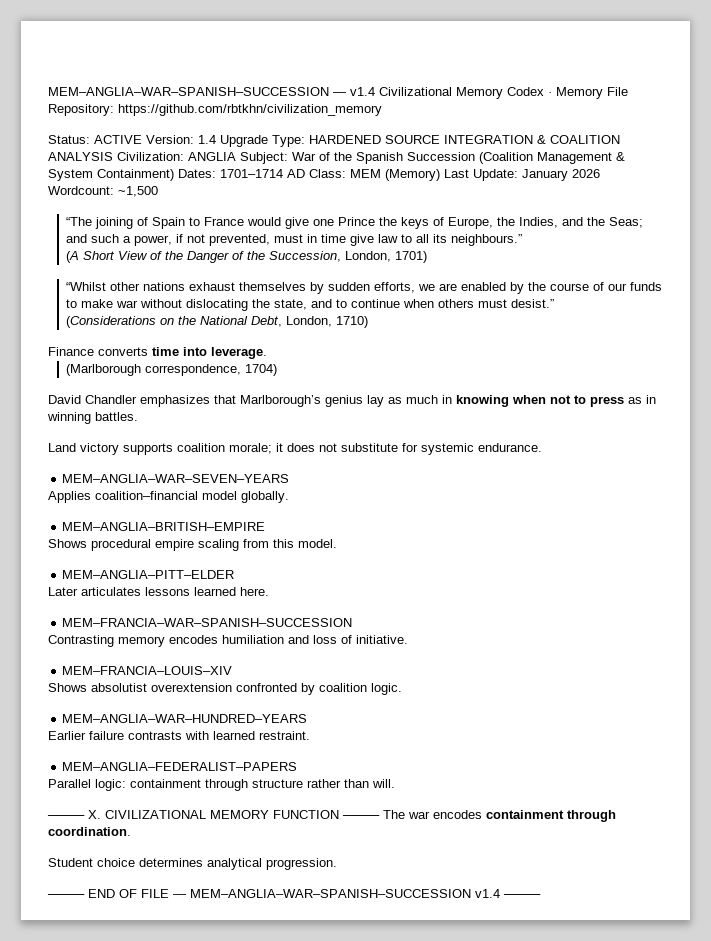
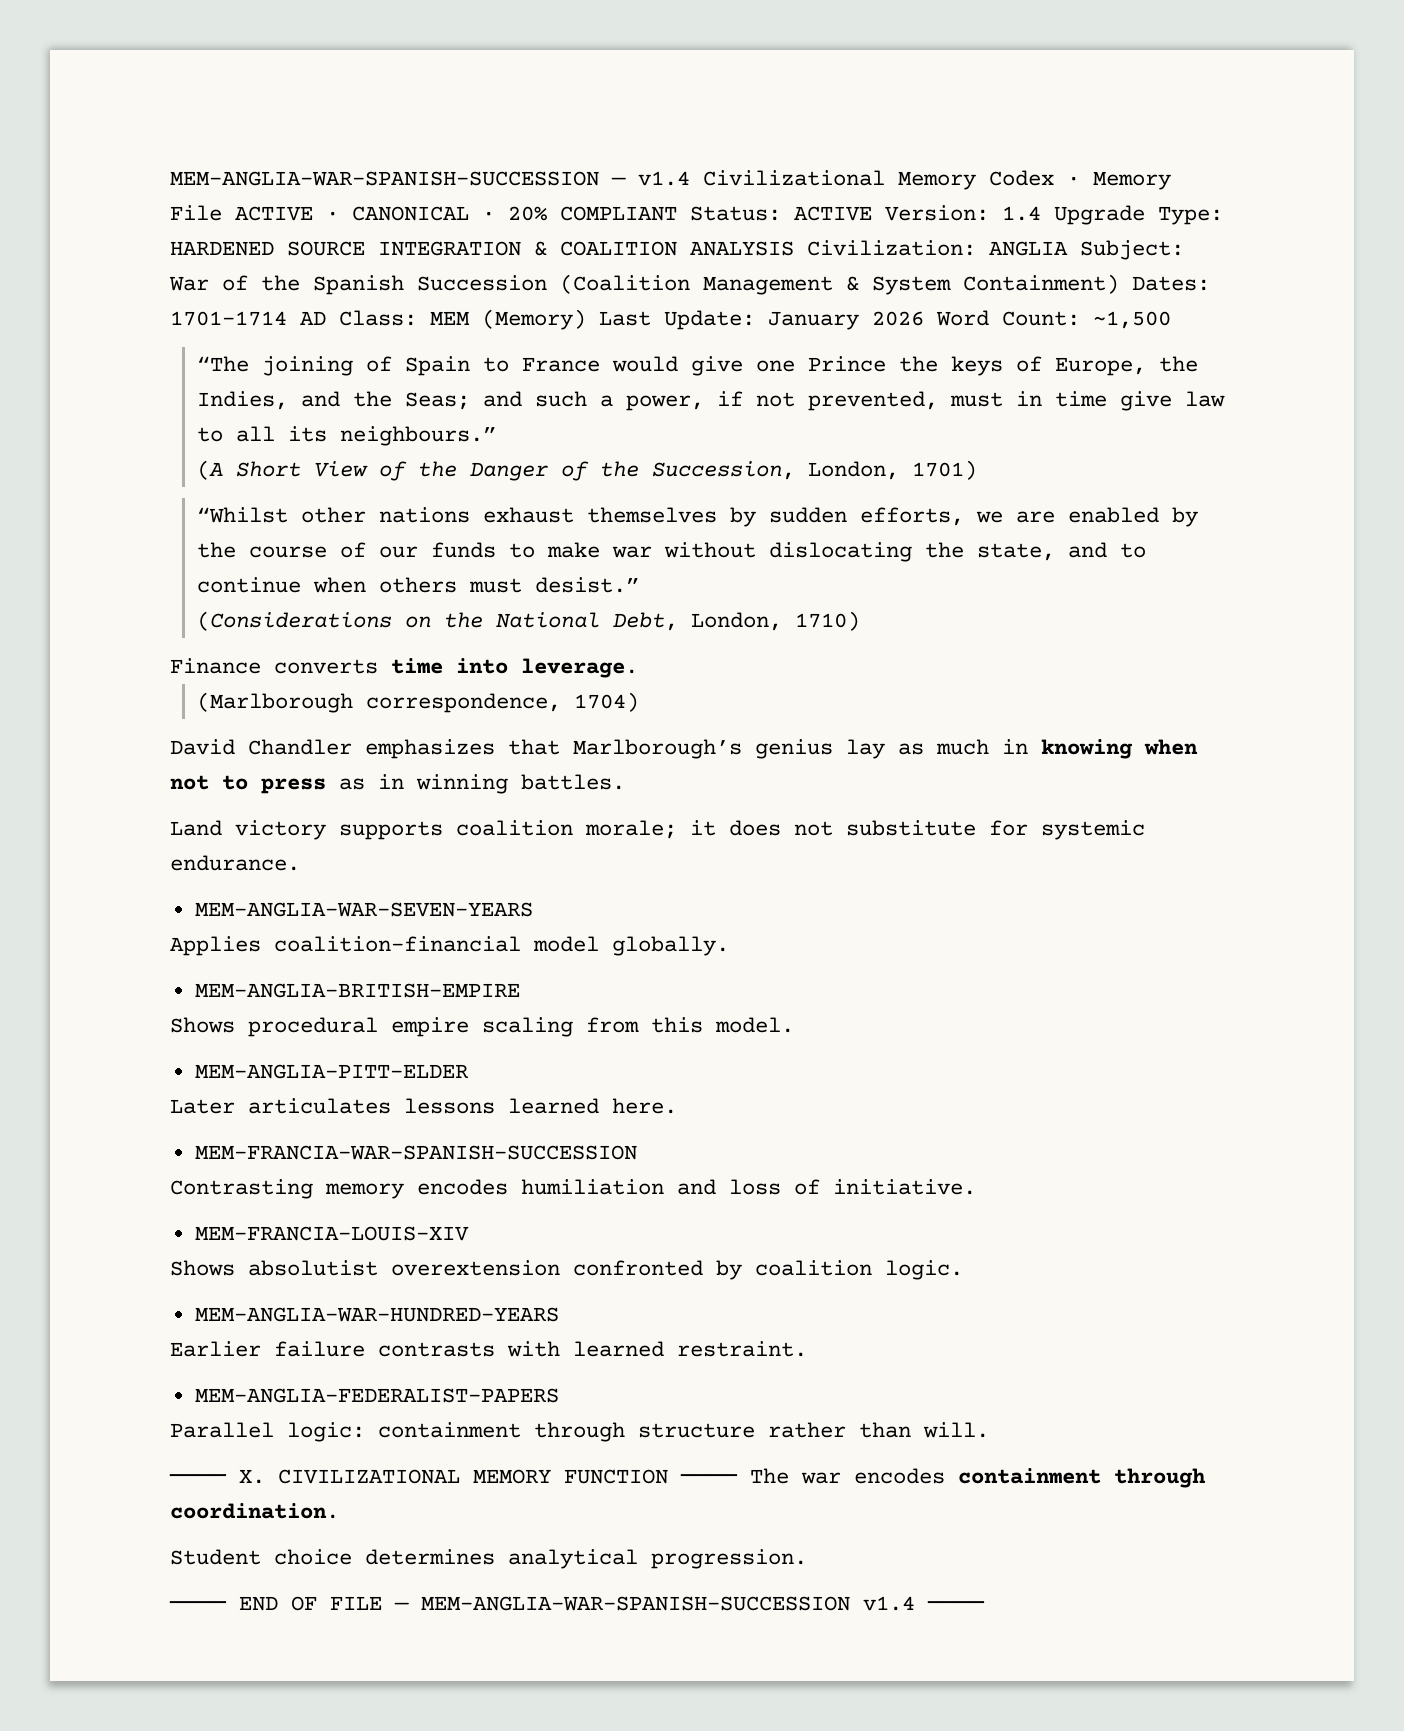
- MEM–ANGLIA–WAR–SPANISH–SUCCESSION — v1.4 Civilizational Memory Codex · Memory File Repository: https://github.com/rbtkhn/civilization_memory
- Status: ACTIVE Version: 1.4 Upgrade Type: HARDENED SOURCE INTEGRATION & COALITION ANALYSIS Civilization: ANGLIA Subject: War of the Spanish Succession (Coalition Management & System Containment) Dates: 1701–1714 AD Class: MEM (Memory) Last Update: January 2026 Wordcount: ~1,500
+ MEM–ANGLIA–WAR–SPANISH–SUCCESSION — v1.4 Civilizational Memory Codex · Memory File ACTIVE · CANONICAL · 20% COMPLIANT Status: ACTIVE Version: 1.4 Upgrade Type: HARDENED SOURCE INTEGRATION & COALITION ANALYSIS Civilization: ANGLIA Subject: War of the Spanish Succession (Coalition Management & System Containment) Dates: 1701–1714 AD Class: MEM (Memory) Last Update: January 2026 Word Count: ~1,500

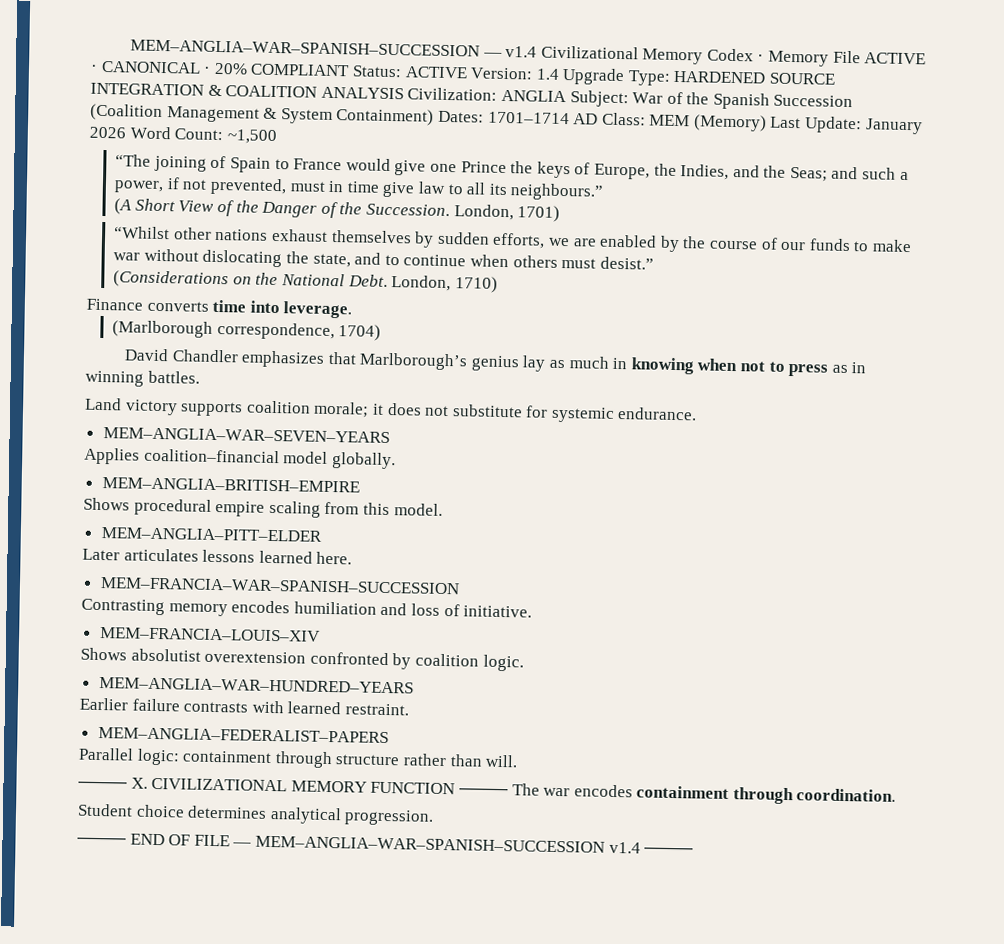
- (A Short View of the Danger of the Succession, London, 1701)
+ (A Short View of the Danger of the Succession. London, 1701)
- (Considerations on the National Debt, London, 1710)
+ (Considerations on the National Debt. London, 1710)

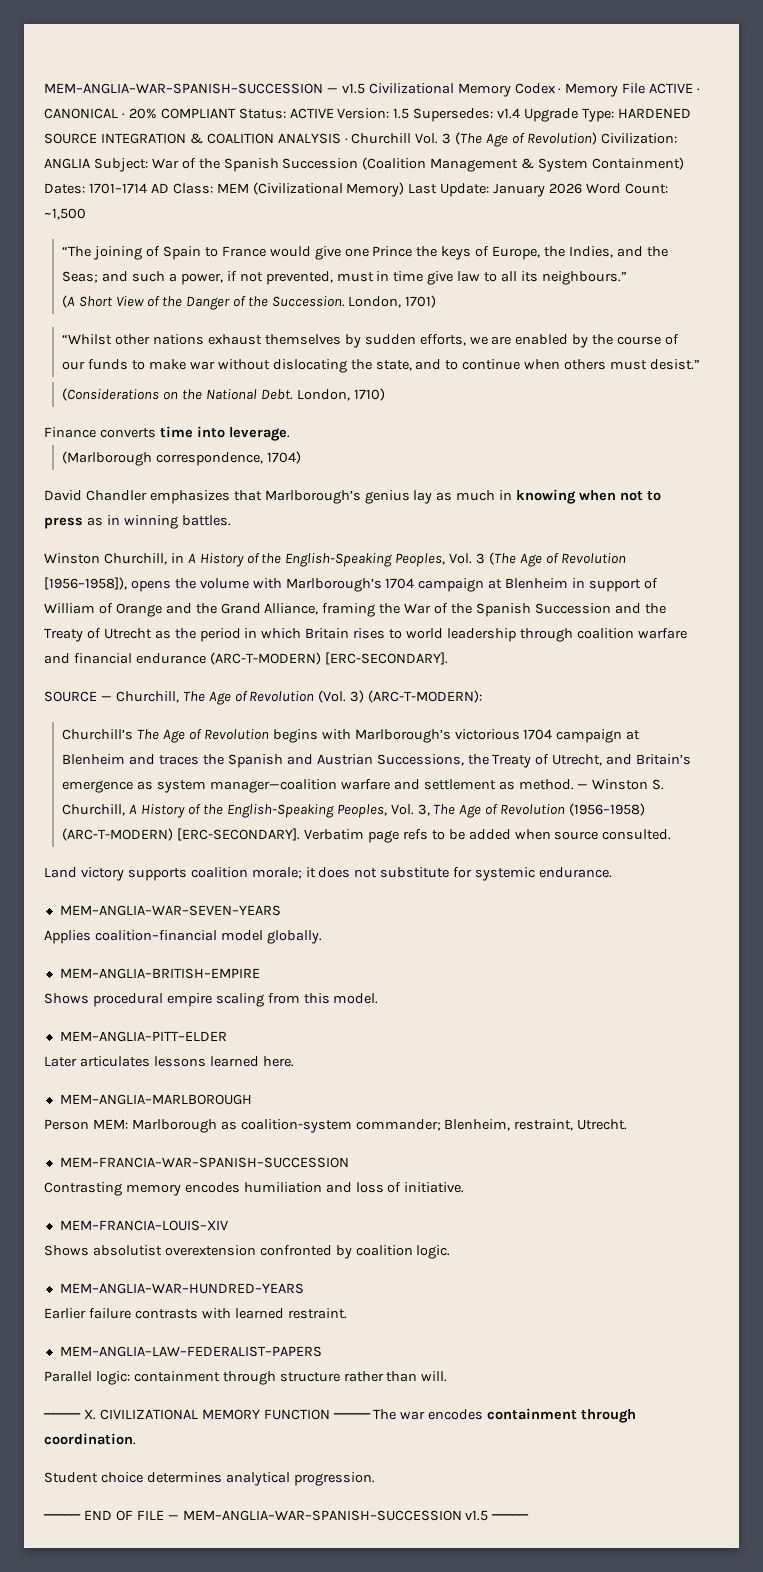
- MEM–ANGLIA–WAR–SPANISH–SUCCESSION — v1.4 Civilizational Memory Codex · Memory File ACTIVE · CANONICAL · 20% COMPLIANT Status: ACTIVE Version: 1.4 Upgrade Type: HARDENED SOURCE INTEGRATION & COALITION ANALYSIS Civilization: ANGLIA Subject: War of the Spanish Succession (Coalition Management & System Containment) Dates: 1701–1714 AD Class: MEM (Memory) Last Update: January 2026 Word Count: ~1,500
+ MEM–ANGLIA–WAR–SPANISH–SUCCESSION — v1.5 Civilizational Memory Codex · Memory File ACTIVE · CANONICAL · 20% COMPLIANT Status: ACTIVE Version: 1.5 Supersedes: v1.4 Upgrade Type: HARDENED SOURCE INTEGRATION & COALITION ANALYSIS · Churchill Vol. 3 (The Age of Revolution) Civilization: ANGLIA Subject: War of the Spanish Succession (Coalition Management & System Containment) Dates: 1701–1714 AD Class: MEM (Civilizational Memory) Last Update: January 2026 Word Count: ~1,500
+ Winston Churchill, in A History of the English-Speaking Peoples, Vol. 3 (The Age of Revolution [1956–1958]), opens the volume with Marlborough’s 1704 campaign at Blenheim in support of William of Orange and the Grand Alliance, framing the War of the Spanish Succession and the Treaty of Utrecht as the period in which Britain rises to world leadership through coalition warfare and financial endurance (ARC-T-MODERN) [ERC-SECONDARY].
+ SOURCE — Churchill, The Age of Revolution (Vol. 3) (ARC-T-MODERN):
+ Churchill’s The Age of Revolution begins with Marlborough’s victorious 1704 campaign at Blenheim and traces the Spanish and Austrian Successions, the Treaty of Utrecht, and Britain’s emergence as system manager—coalition warfare and settlement as method. — Winston S. Churchill, A History of the English-Speaking Peoples, Vol. 3, The Age of Revolution (1956–1958) (ARC-T-MODERN) [ERC-SECONDARY]. Verbatim page refs to be added when source consulted.
+ MEM–ANGLIA–MARLBOROUGH
+ Person MEM: Marlborough as coalition-system commander; Blenheim, restraint, Utrecht.
- MEM–ANGLIA–FEDERALIST–PAPERS
+ MEM–ANGLIA–LAW–FEDERALIST–PAPERS
- ──── END OF FILE — MEM–ANGLIA–WAR–SPANISH–SUCCESSION v1.4 ────
+ ──── END OF FILE — MEM–ANGLIA–WAR–SPANISH–SUCCESSION v1.5 ────

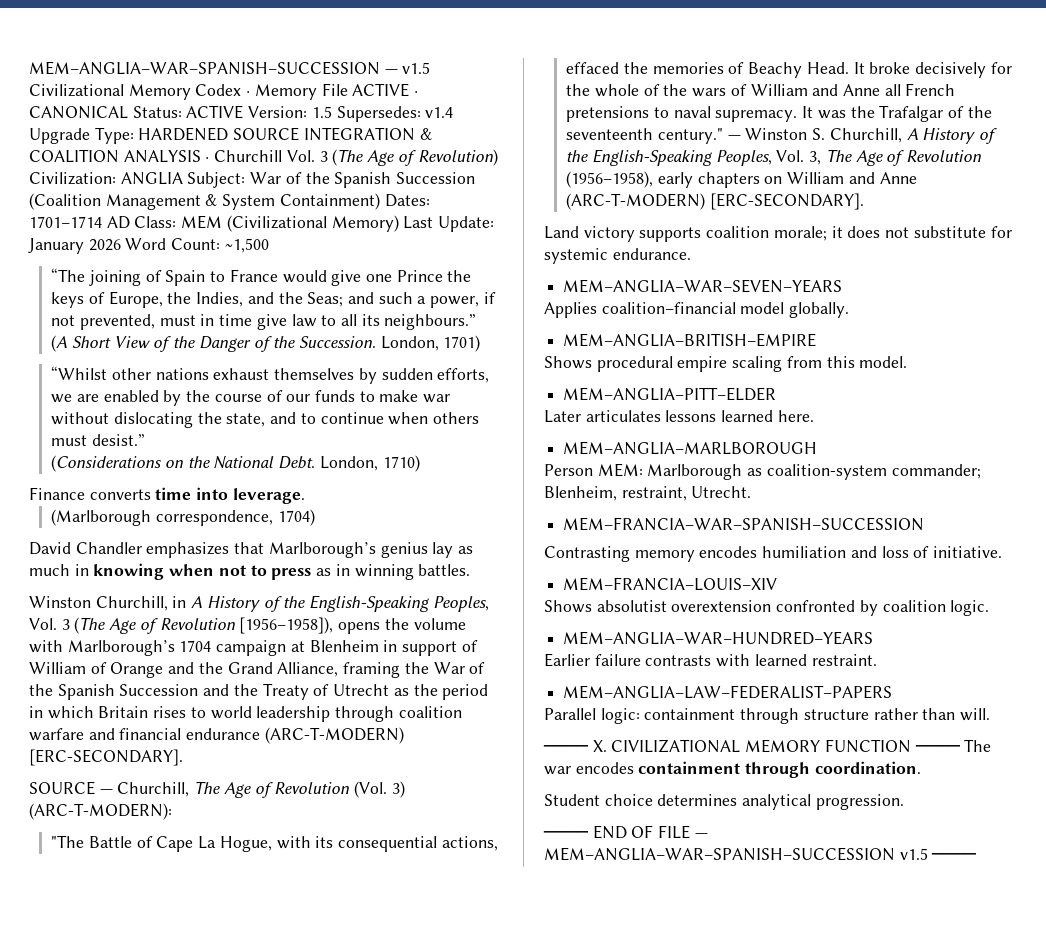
- MEM–ANGLIA–WAR–SPANISH–SUCCESSION — v1.5 Civilizational Memory Codex · Memory File ACTIVE · CANONICAL · 20% COMPLIANT Status:
+ MEM–ANGLIA–WAR–SPANISH–SUCCESSION — v1.5 Civilizational Memory Codex · Memory File ACTIVE · CANONICAL Status:
- Churchill’s The Age of Revolution begins with Marlborough’s victorious 1704 campaign at Blenheim and traces the Spanish and Austrian Successions, the Treaty of Utrecht, and Britain’s emergence as system manager—coalition warfare and settlement as method.
+ "The Battle of Cape La Hogue, with its consequential actions, effaced the memories of Beachy Head. It broke decisively for the whole of the wars of William and Anne all French pretensions to naval supremacy. It was the Trafalgar of the seventeenth century."
- — Winston S. Churchill, A History of the English-Speaking Peoples, Vol. 3, The Age of Revolution (1956–1958) (ARC-T-MODERN) [ERC-SECONDARY]. Verbatim page refs to be added when source consulted.
+ — Winston S. Churchill, A History of the English-Speaking Peoples, Vol. 3, The Age of Revolution (1956–1958), early chapters on William and Anne (ARC-T-MODERN) [ERC-SECONDARY].

